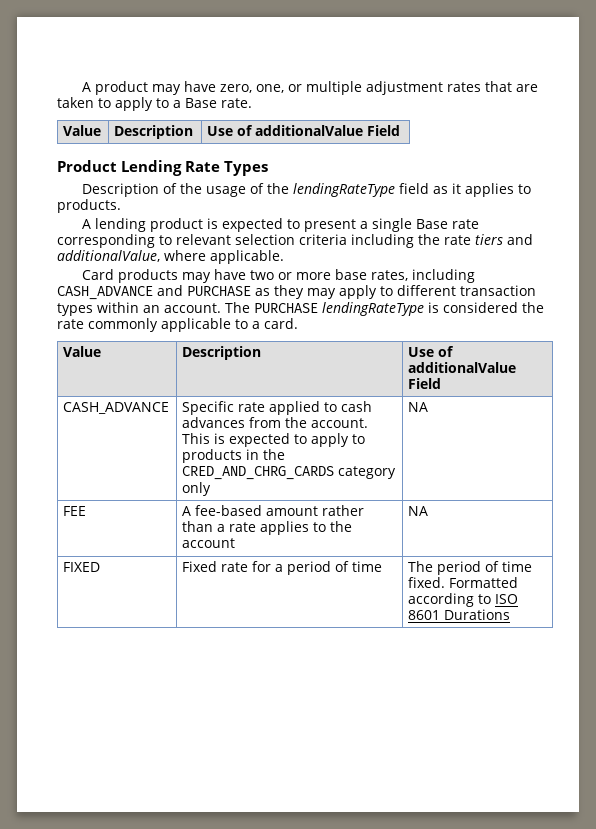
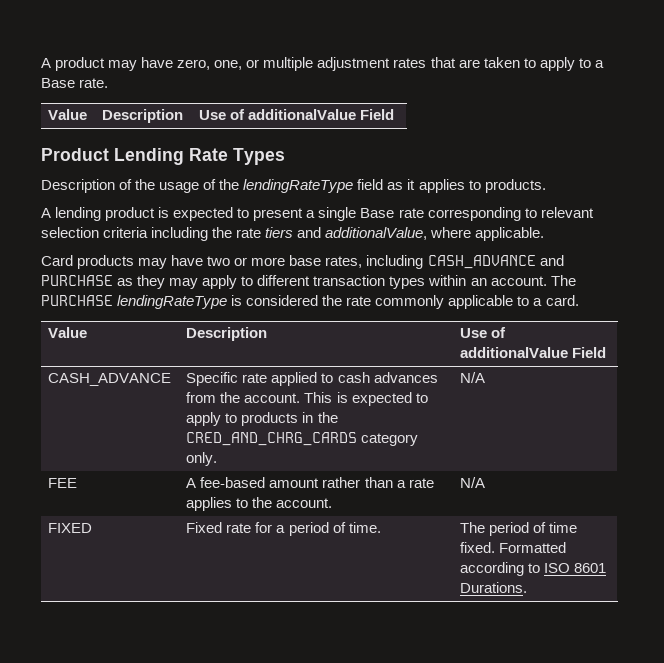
- CASH_ADVANCE | Specific rate applied to cash advances from the account. This is expected to apply to products in the CRED_AND_CHRG_CARDS category only | NA
+ CASH_ADVANCE | Specific rate applied to cash advances from the account. This is expected to apply to products in the CRED_AND_CHRG_CARDS category only. | N/A
- FEE | A fee-based amount rather than a rate applies to the account | NA
+ FEE | A fee-based amount rather than a rate applies to the account. | N/A
- FIXED | Fixed rate for a period of time | The period of time fixed. Formatted according to ISO 8601 Durations
+ FIXED | Fixed rate for a period of time. | The period of time fixed. Formatted according to ISO 8601 Durations.

